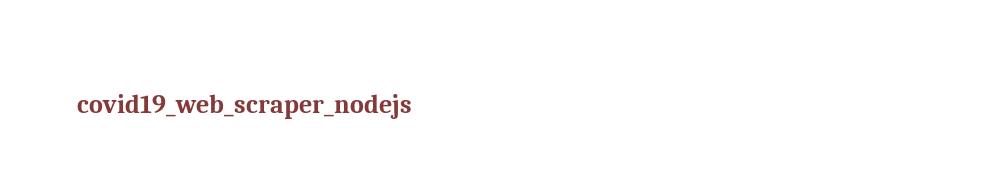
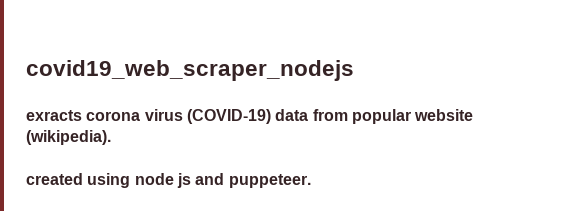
+ exracts corona virus (COVID-19) data from popular website (wikipedia).
+ created using node js and puppeteer.

